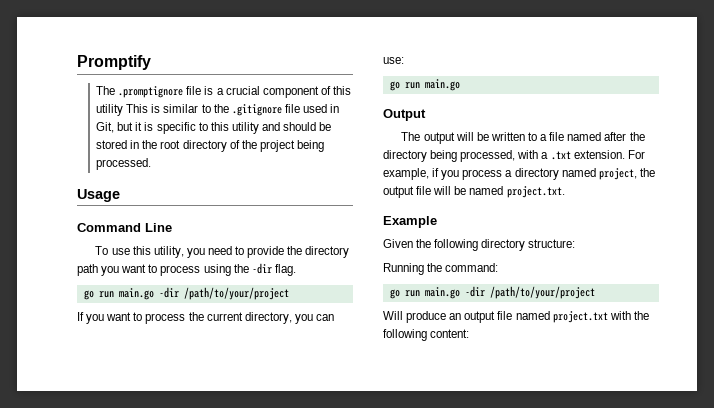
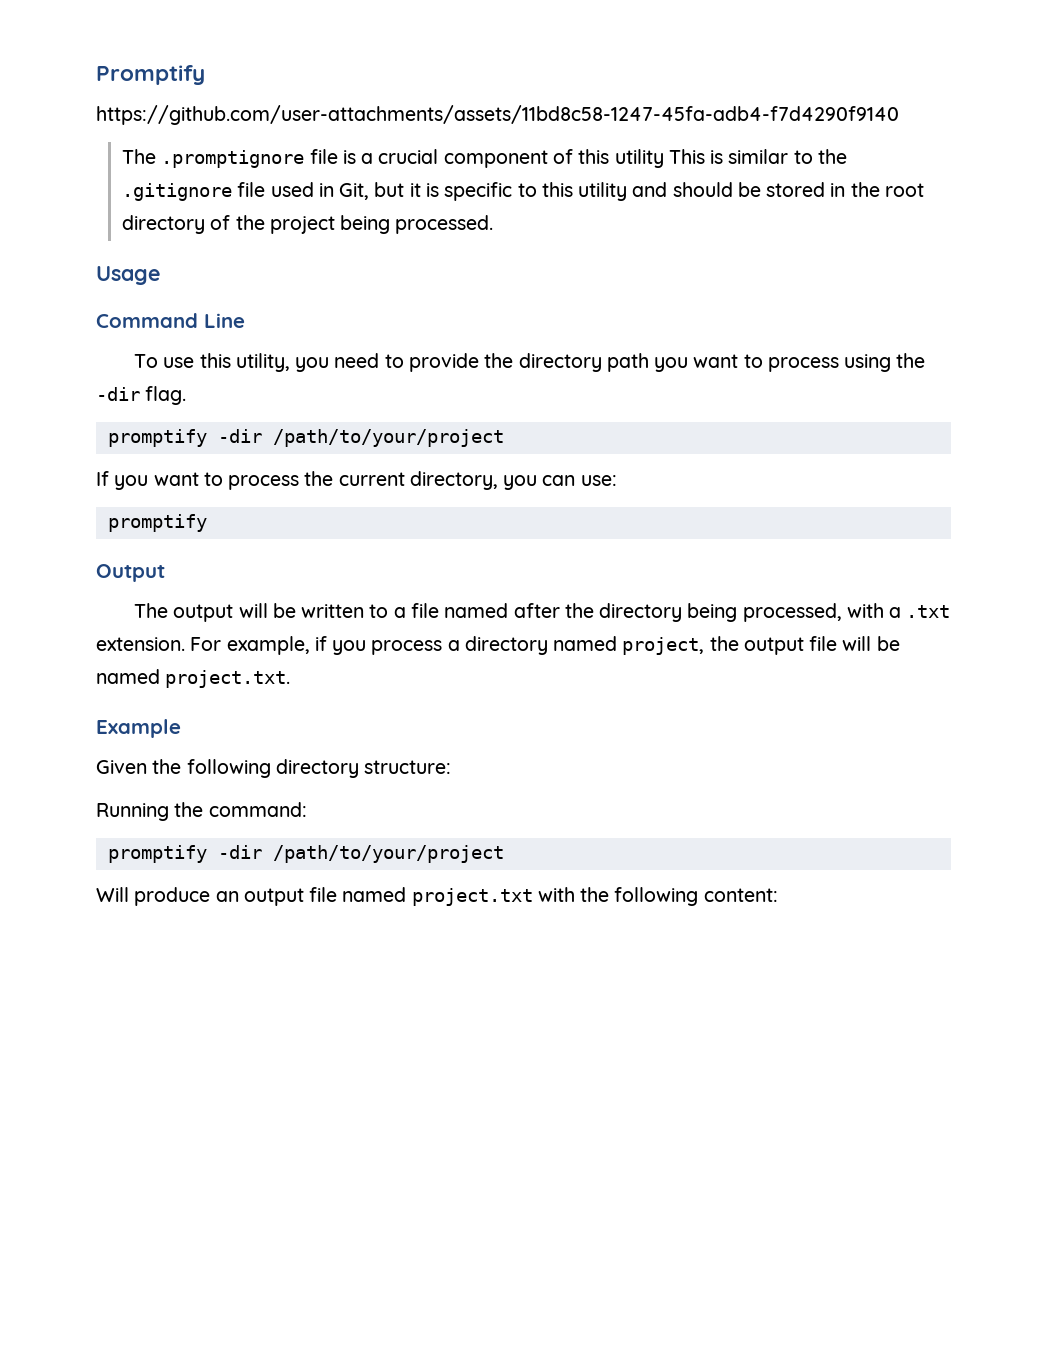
+ https://github.com/user-attachments/assets/11bd8c58-1247-45fa-adb4-f7d4290f9140
  To use this utility, you need to provide the directory path you want to process using the -dir flag.
- go run main.go -dir /path/to/your/project
+ promptify -dir /path/to/your/project
  If you want to process the current directory, you can use:
- go run main.go
+ promptify
  Running the command:
- go run main.go -dir /path/to/your/project
+ promptify -dir /path/to/your/project

